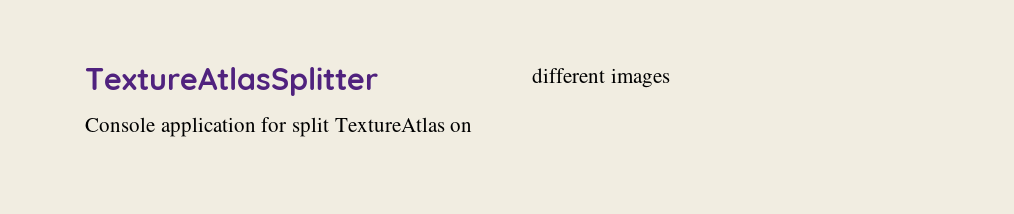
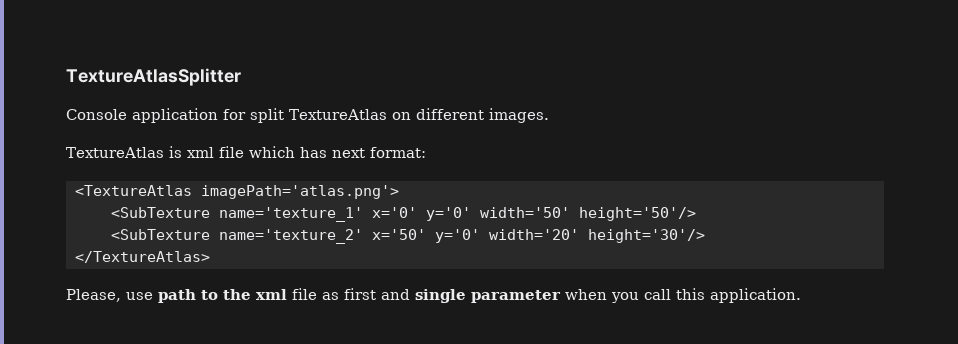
- Console application for split TextureAtlas on different images
+ Console application for split TextureAtlas on different images.
+ TextureAtlas is xml file which has next format:
+ <TextureAtlas imagePath='atlas.png'>
+ <SubTexture name='texture_1' x='0' y='0' width='50' height='50'/>
+ <SubTexture name='texture_2' x='50' y='0' width='20' height='30'/>
+ </TextureAtlas>
+ Please, use path to the xml file as first and single parameter when you call this application.

